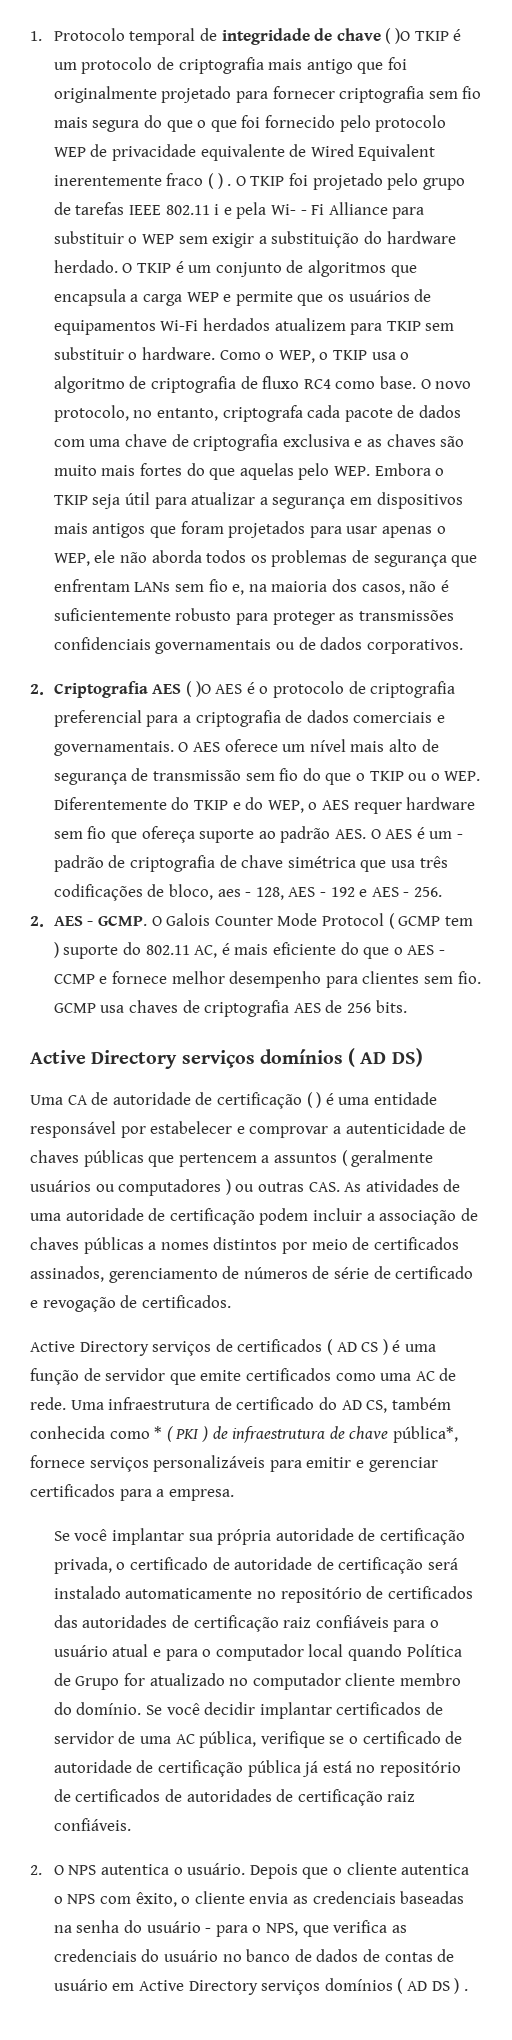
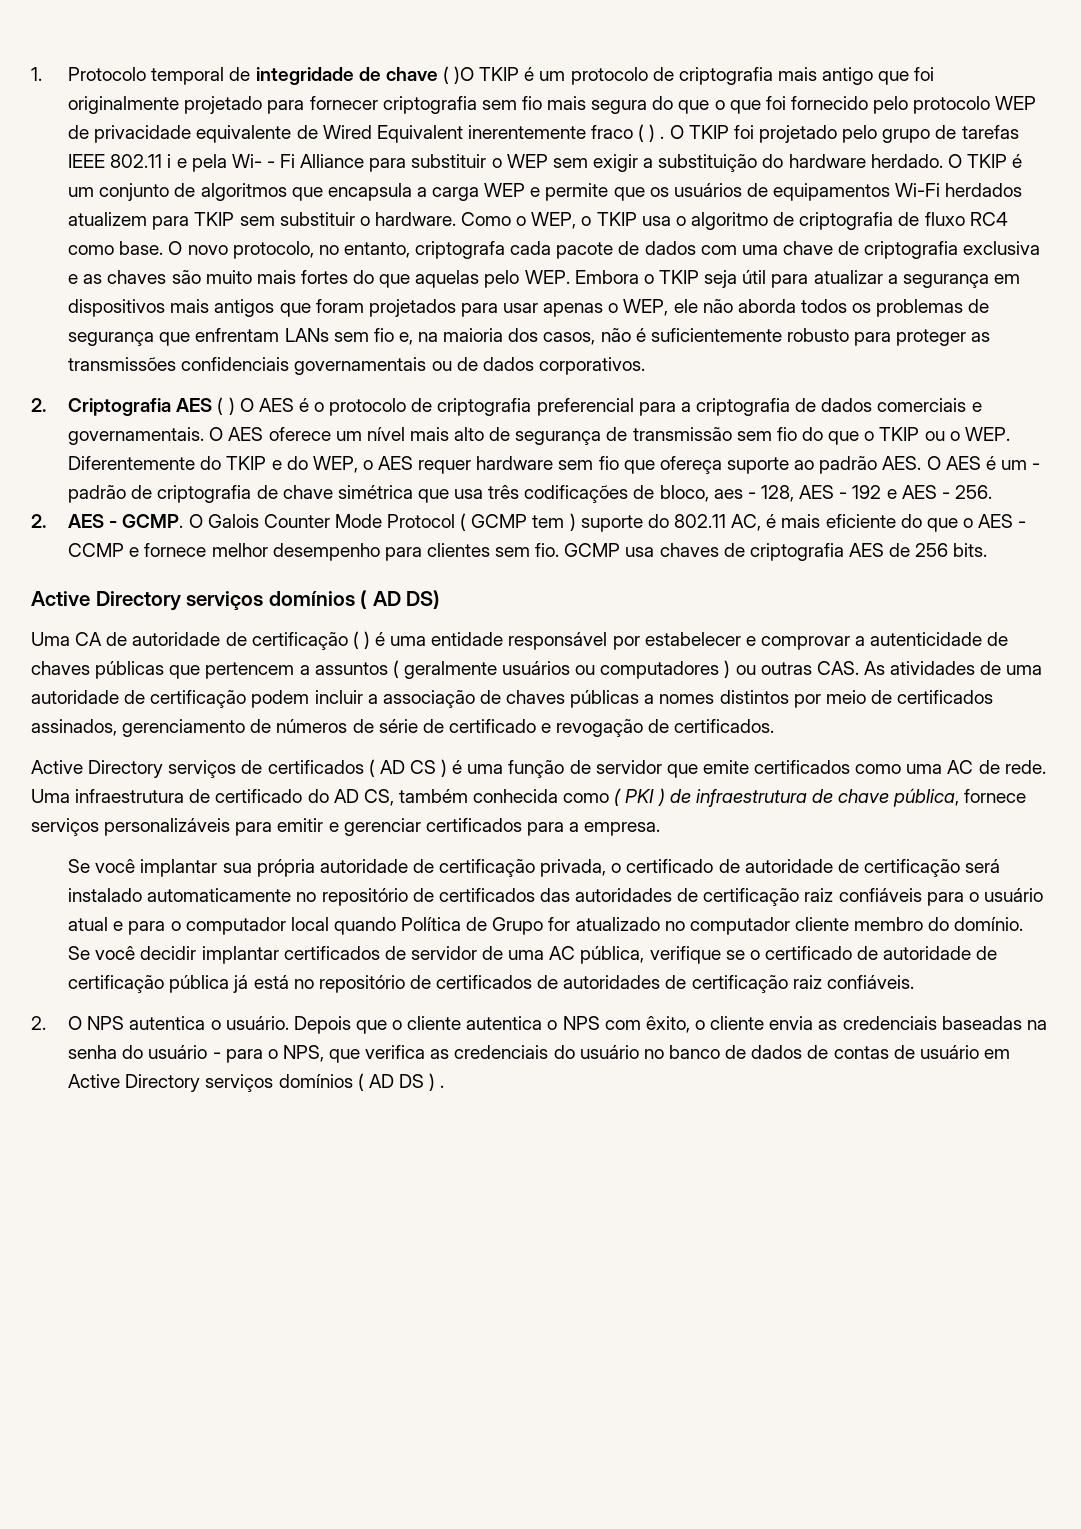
- 2. Criptografia AES ( )O AES é o protocolo de criptografia preferencial para a criptografia de dados comerciais e governamentais.
+ 2. Criptografia AES ( ) O AES é o protocolo de criptografia preferencial para a criptografia de dados comerciais e governamentais.
- Uma infraestrutura de certificado do AD CS, também conhecida como * ( PKI ) de infraestrutura de chave pública*, fornece serviços personalizáveis para emitir e gerenciar certificados para a empresa.
+ Uma infraestrutura de certificado do AD CS, também conhecida como ( PKI ) de infraestrutura de chave pública, fornece serviços personalizáveis para emitir e gerenciar certificados para a empresa.

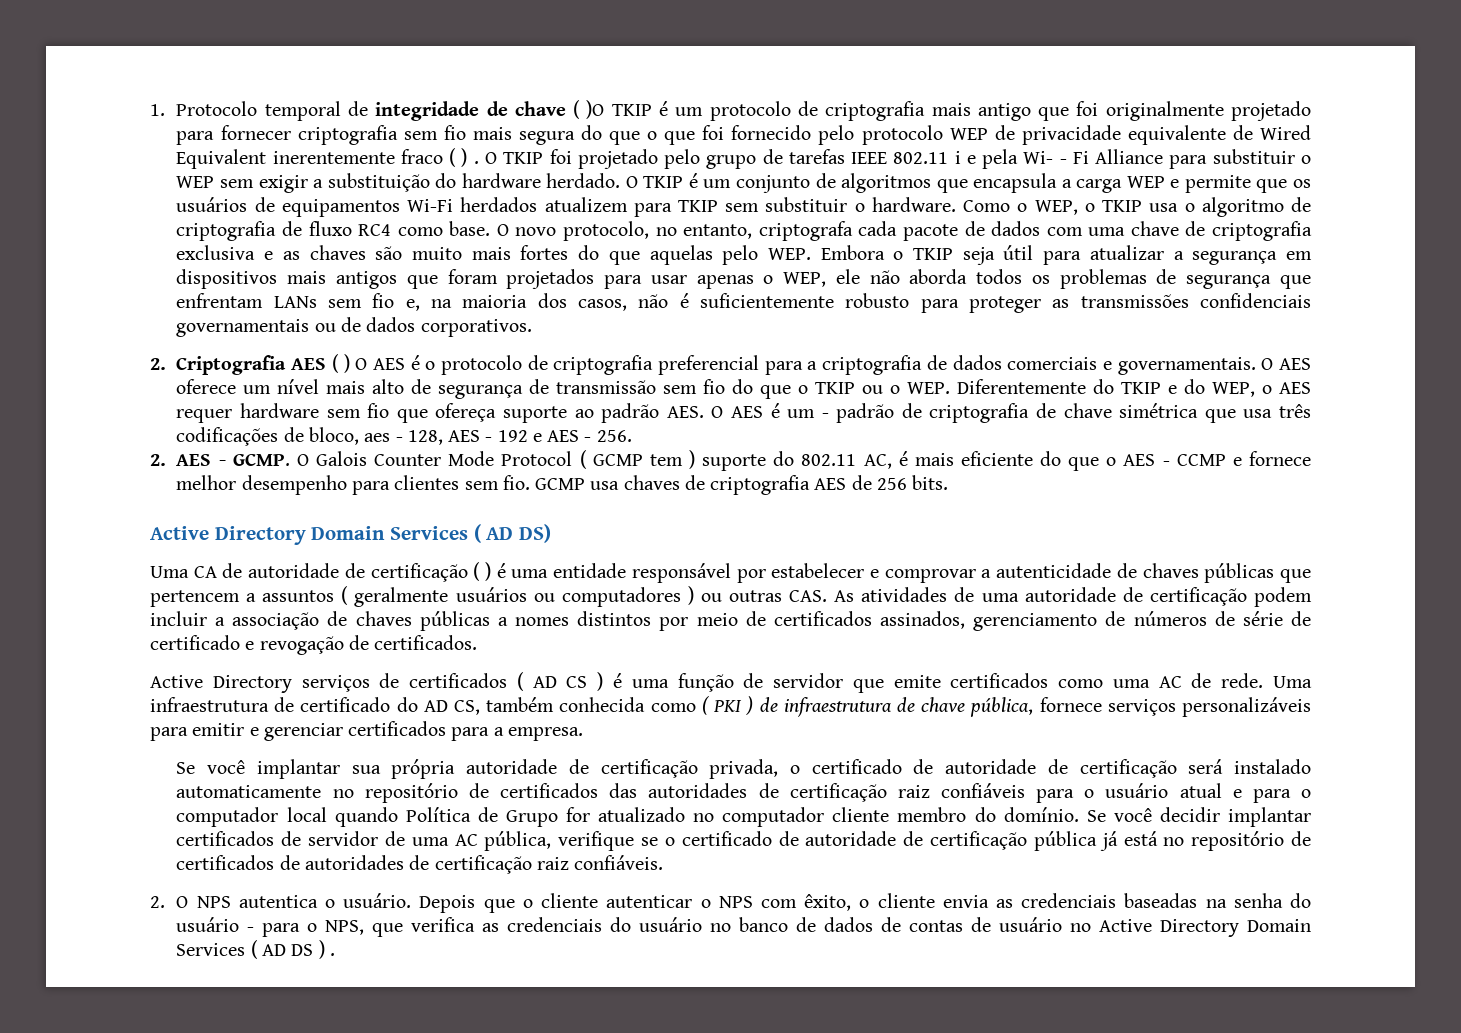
- Active Directory serviços domínios ( AD DS)
+ Active Directory Domain Services ( AD DS)
- Depois que o cliente autentica o NPS com êxito, o cliente envia as credenciais baseadas na senha do usuário - para o NPS, que verifica as credenciais do usuário no banco de dados de contas de usuário em Active Directory serviços domínios ( AD DS ) .
+ Depois que o cliente autenticar o NPS com êxito, o cliente envia as credenciais baseadas na senha do usuário - para o NPS, que verifica as credenciais do usuário no banco de dados de contas de usuário no Active Directory Domain Services ( AD DS ) .

